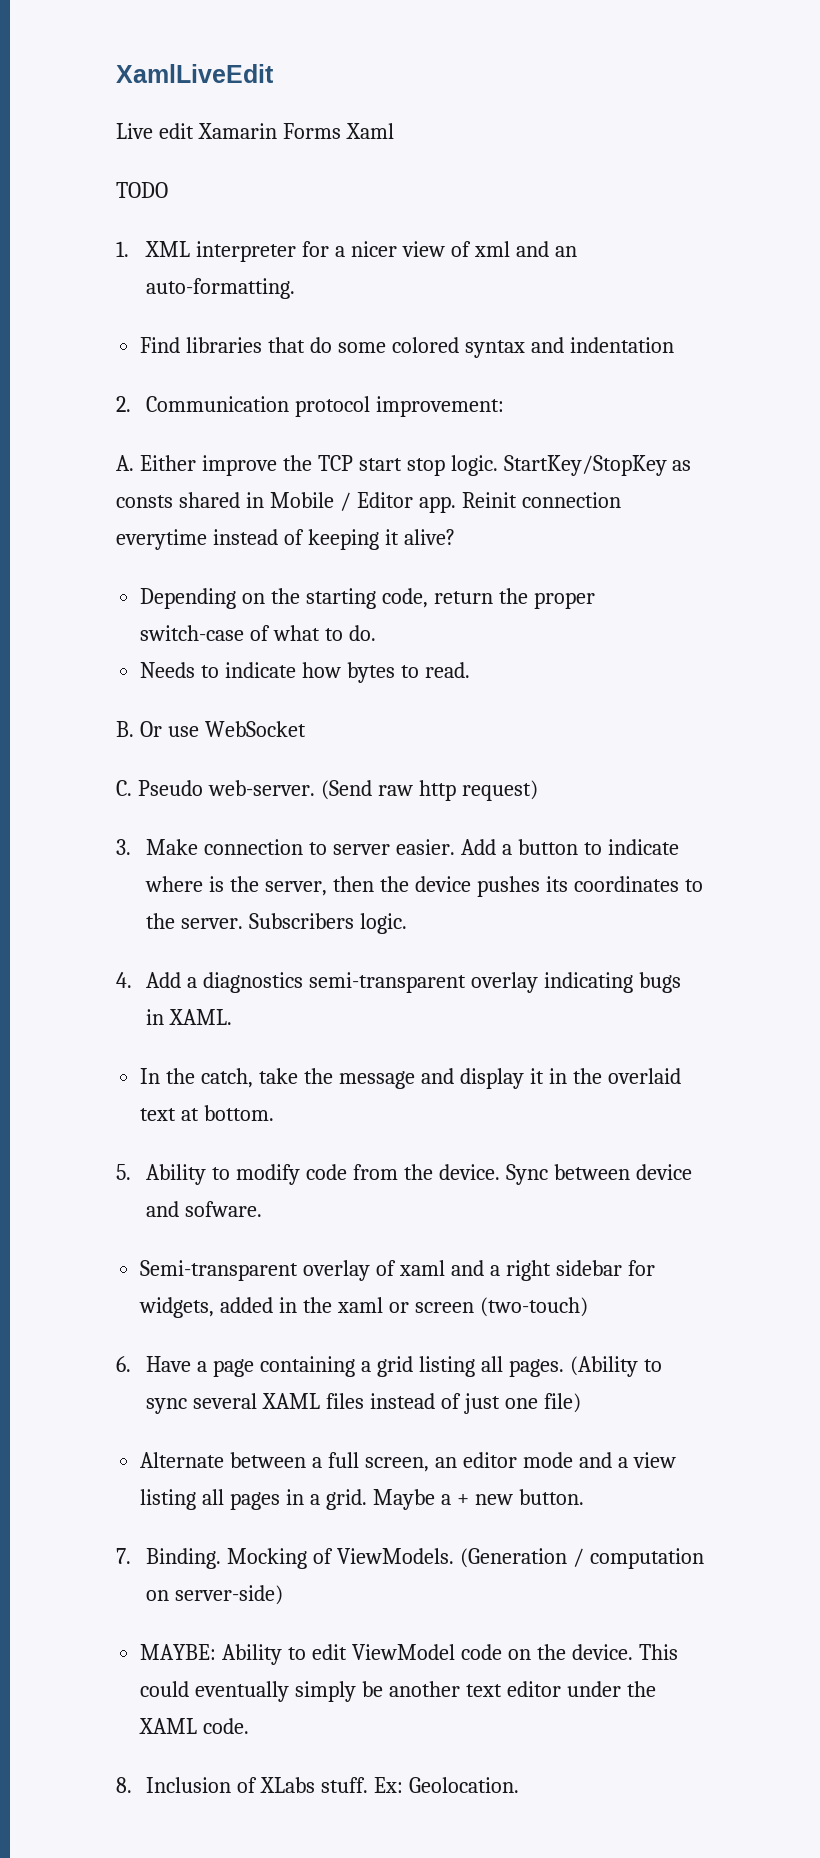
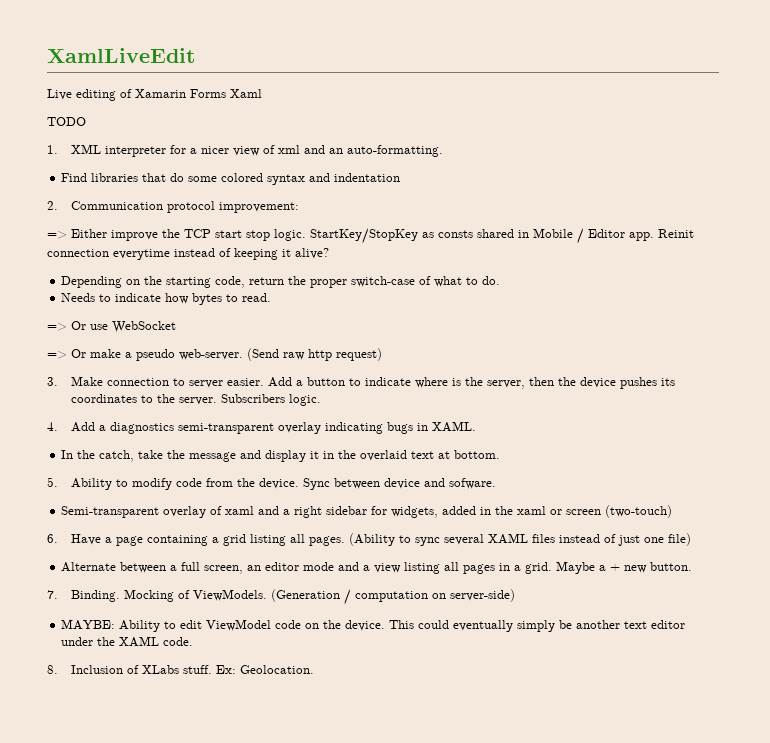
- Live edit Xamarin Forms Xaml
+ Live editing of Xamarin Forms Xaml
- A. Either improve the TCP start stop logic.
+ => Either improve the TCP start stop logic.
- B. Or use WebSocket
+ => Or use WebSocket
- C. Pseudo web-server.
+ => Or make a pseudo web-server.

